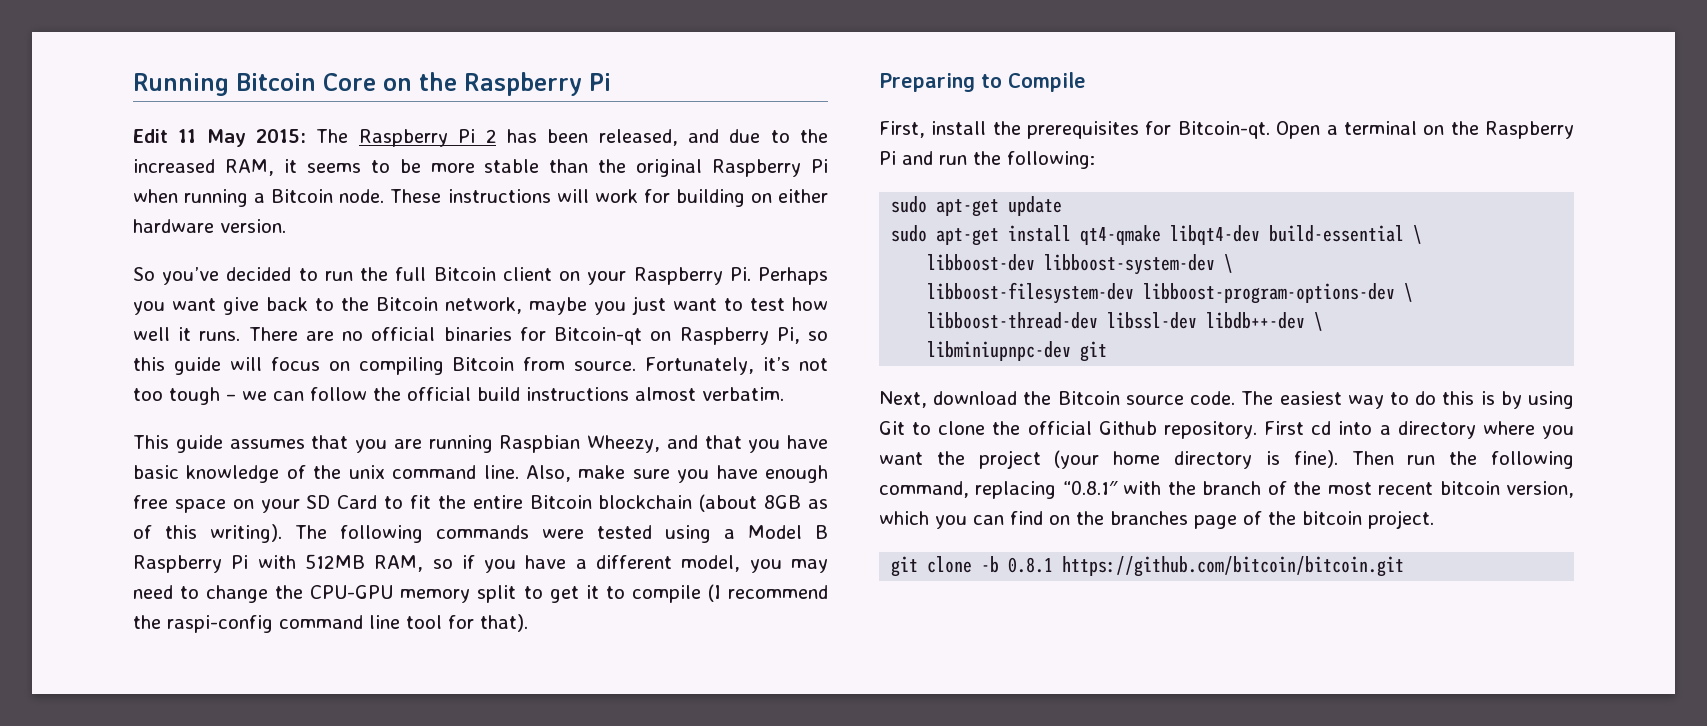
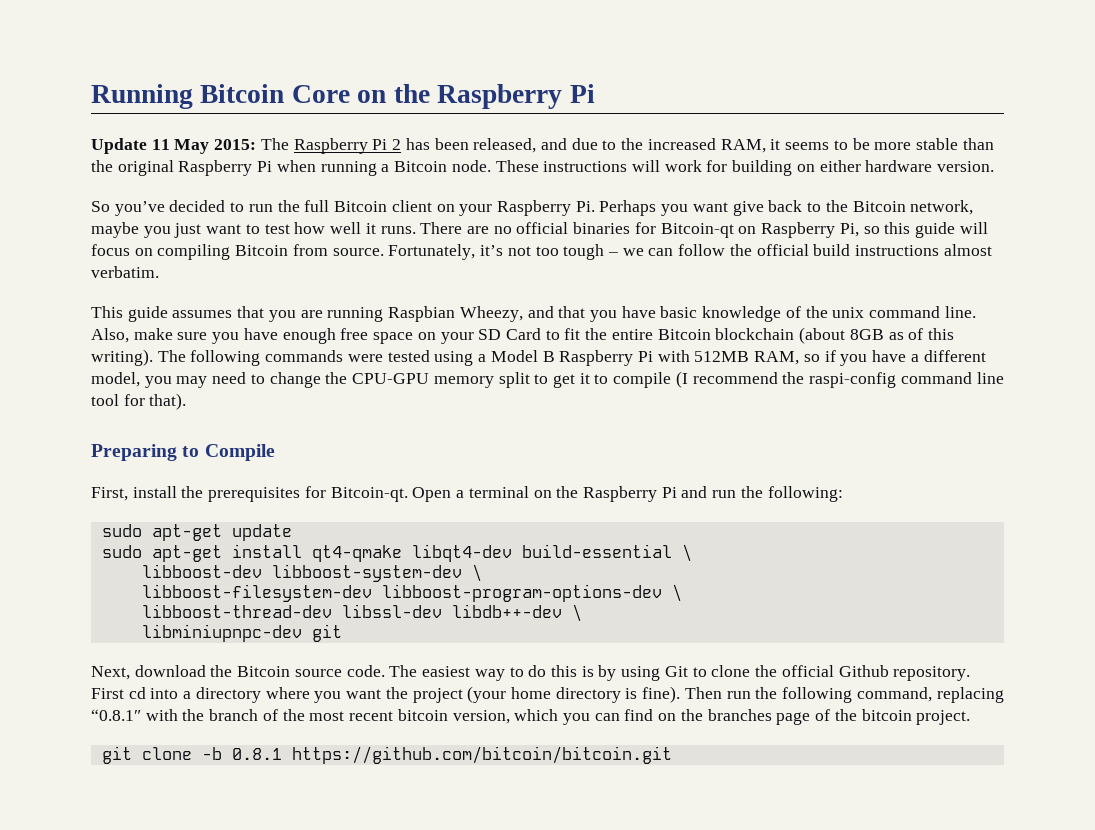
- Edit 11 May 2015: The Raspberry Pi 2 has been released, and due to the increased RAM, it seems to be more stable than the original Raspberry Pi when running a Bitcoin node.
+ Update 11 May 2015: The Raspberry Pi 2 has been released, and due to the increased RAM, it seems to be more stable than the original Raspberry Pi when running a Bitcoin node.

